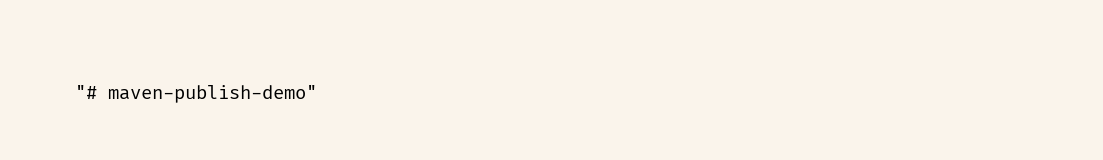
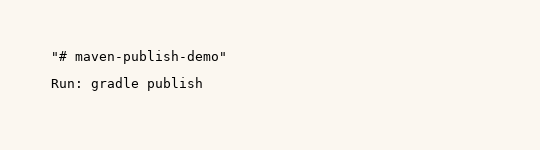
+ Run: gradle publish

